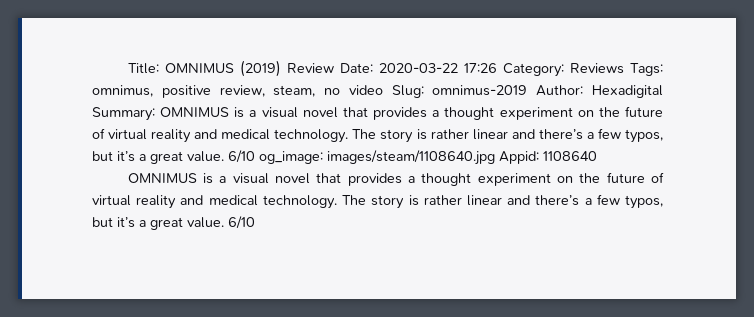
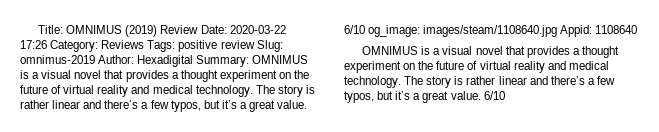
- Title: OMNIMUS (2019) Review Date: 2020-03-22 17:26 Category: Reviews Tags: omnimus, positive review, steam, no video Slug: omnimus-2019 Author: Hexadigital Summary: OMNIMUS is a visual novel that provides a thought experiment on the future of virtual reality and medical technology.
+ Title: OMNIMUS (2019) Review Date: 2020-03-22 17:26 Category: Reviews Tags: positive review Slug: omnimus-2019 Author: Hexadigital Summary: OMNIMUS is a visual novel that provides a thought experiment on the future of virtual reality and medical technology.

